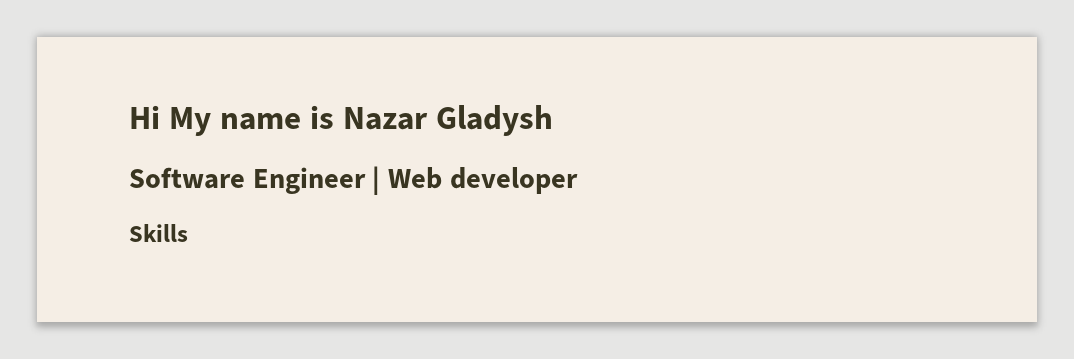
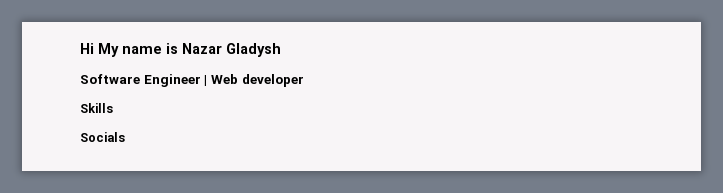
+ Socials

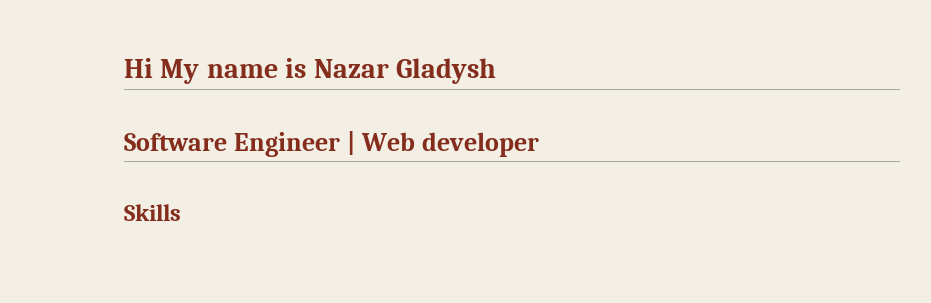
- Socials

